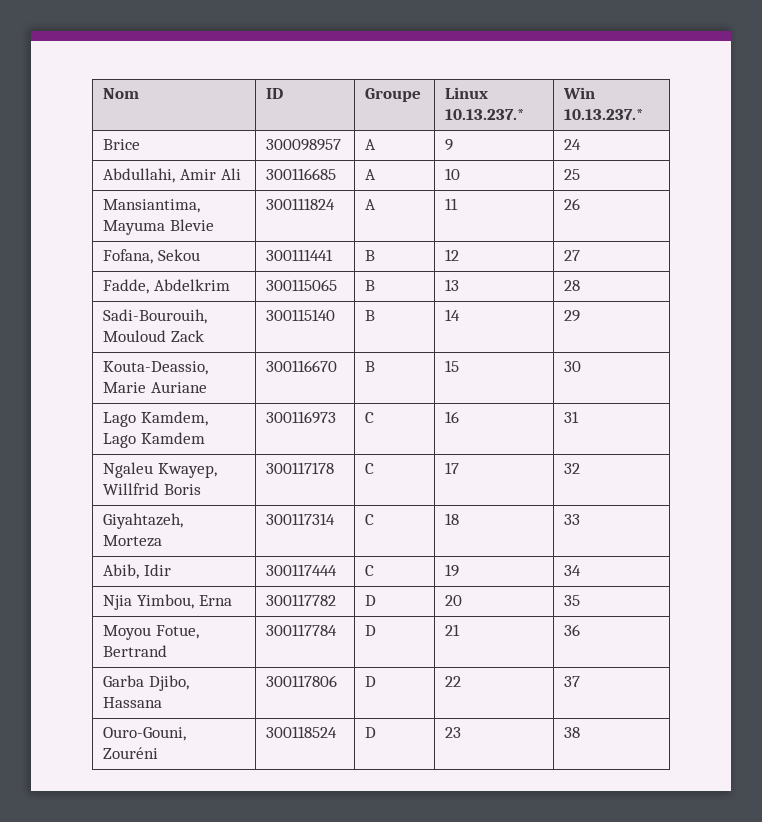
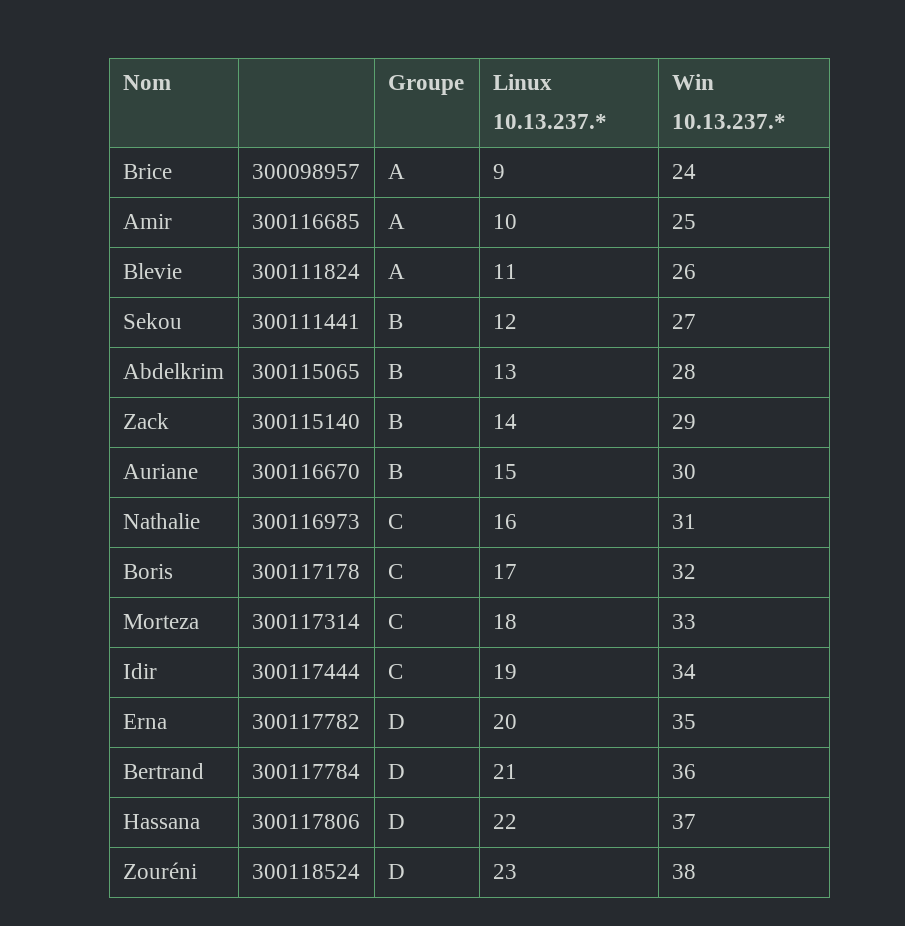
- Nom | ID | Groupe | Linux 10.13.237.* | Win 10.13.237.*
+ Nom | | Groupe | Linux 10.13.237.* | Win 10.13.237.*
- Abdullahi, Amir Ali | 300116685 | A | 10 | 25
+ Amir | 300116685 | A | 10 | 25
- Mansiantima, Mayuma Blevie | 300111824 | A | 11 | 26
+ Blevie | 300111824 | A | 11 | 26
- Fofana, Sekou | 300111441 | B | 12 | 27
+ Sekou | 300111441 | B | 12 | 27
- Fadde, Abdelkrim | 300115065 | B | 13 | 28
+ Abdelkrim | 300115065 | B | 13 | 28
- Sadi-Bourouih, Mouloud Zack | 300115140 | B | 14 | 29
+ Zack | 300115140 | B | 14 | 29
- Kouta-Deassio, Marie Auriane | 300116670 | B | 15 | 30
+ Auriane | 300116670 | B | 15 | 30
- Lago Kamdem, Lago Kamdem | 300116973 | C | 16 | 31
+ Nathalie | 300116973 | C | 16 | 31
- Ngaleu Kwayep, Willfrid Boris | 300117178 | C | 17 | 32
+ Boris | 300117178 | C | 17 | 32
- Giyahtazeh, Morteza | 300117314 | C | 18 | 33
+ Morteza | 300117314 | C | 18 | 33
- Abib, Idir | 300117444 | C | 19 | 34
+ Idir | 300117444 | C | 19 | 34
- Njia Yimbou, Erna | 300117782 | D | 20 | 35
+ Erna | 300117782 | D | 20 | 35
- Moyou Fotue, Bertrand | 300117784 | D | 21 | 36
+ Bertrand | 300117784 | D | 21 | 36
- Garba Djibo, Hassana | 300117806 | D | 22 | 37
+ Hassana | 300117806 | D | 22 | 37
- Ouro-Gouni, Zouréni | 300118524 | D | 23 | 38
+ Zouréni | 300118524 | D | 23 | 38

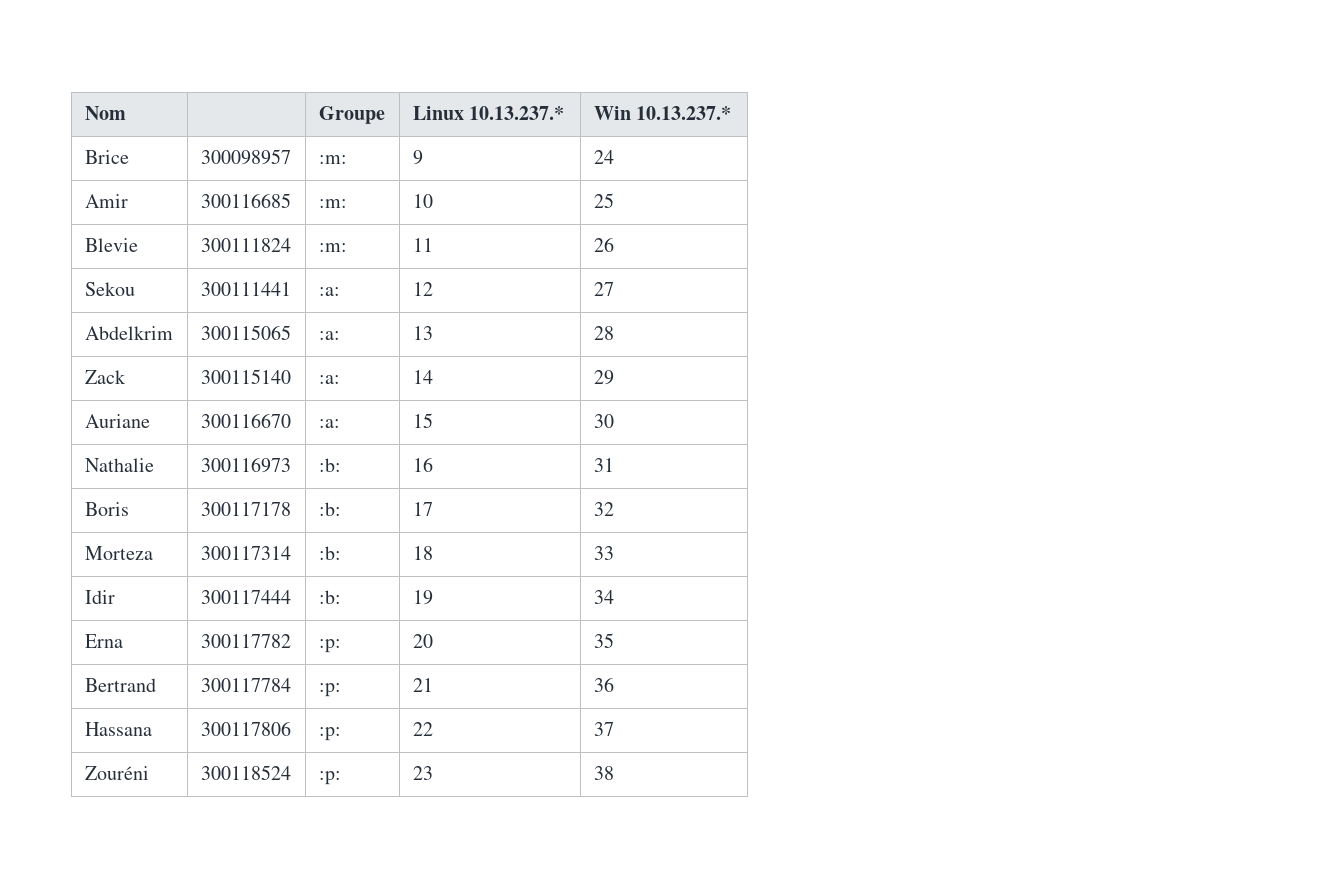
- Brice | 300098957 | A | 9 | 24
+ Brice | 300098957 | :m: | 9 | 24
- Amir | 300116685 | A | 10 | 25
+ Amir | 300116685 | :m: | 10 | 25
- Blevie | 300111824 | A | 11 | 26
+ Blevie | 300111824 | :m: | 11 | 26
- Sekou | 300111441 | B | 12 | 27
+ Sekou | 300111441 | :a: | 12 | 27
- Abdelkrim | 300115065 | B | 13 | 28
+ Abdelkrim | 300115065 | :a: | 13 | 28
- Zack | 300115140 | B | 14 | 29
+ Zack | 300115140 | :a: | 14 | 29
- Auriane | 300116670 | B | 15 | 30
+ Auriane | 300116670 | :a: | 15 | 30
- Nathalie | 300116973 | C | 16 | 31
+ Nathalie | 300116973 | :b: | 16 | 31
- Boris | 300117178 | C | 17 | 32
+ Boris | 300117178 | :b: | 17 | 32
- Morteza | 300117314 | C | 18 | 33
+ Morteza | 300117314 | :b: | 18 | 33
- Idir | 300117444 | C | 19 | 34
+ Idir | 300117444 | :b: | 19 | 34
- Erna | 300117782 | D | 20 | 35
+ Erna | 300117782 | :p: | 20 | 35
- Bertrand | 300117784 | D | 21 | 36
+ Bertrand | 300117784 | :p: | 21 | 36
- Hassana | 300117806 | D | 22 | 37
+ Hassana | 300117806 | :p: | 22 | 37
- Zouréni | 300118524 | D | 23 | 38
+ Zouréni | 300118524 | :p: | 23 | 38

